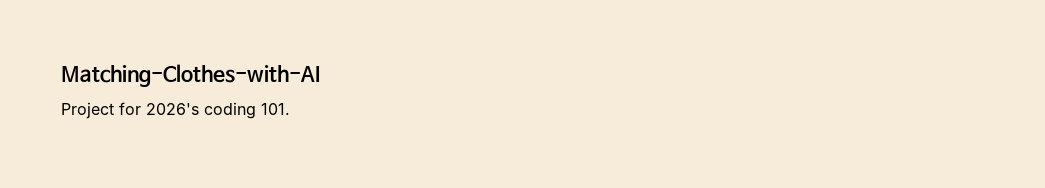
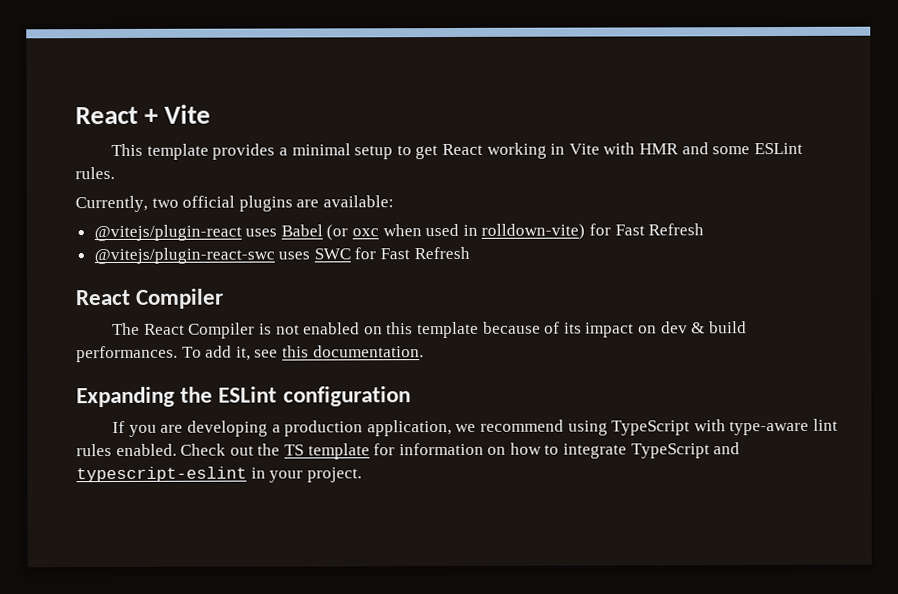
- Matching-Clothes-with-AI
- Project for 2026's coding 101.
+ React + Vite
+ This template provides a minimal setup to get React working in Vite with HMR and some ESLint rules.
+ Currently, two official plugins are available:
+ @vitejs/plugin-react uses Babel (or oxc when used in rolldown-vite) for Fast Refresh
+ @vitejs/plugin-react-swc uses SWC for Fast Refresh
+ React Compiler
+ The React Compiler is not enabled on this template because of its impact on dev & build performances. To add it, see this documentation.
+ Expanding the ESLint configuration
+ If you are developing a production application, we recommend using TypeScript with type-aware lint rules enabled. Check out the TS template for information on how to integrate TypeScript and typescript-eslint in your project.

